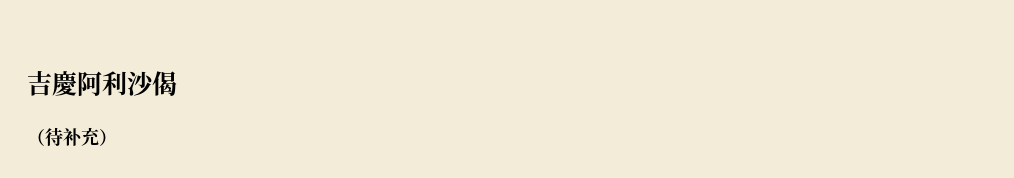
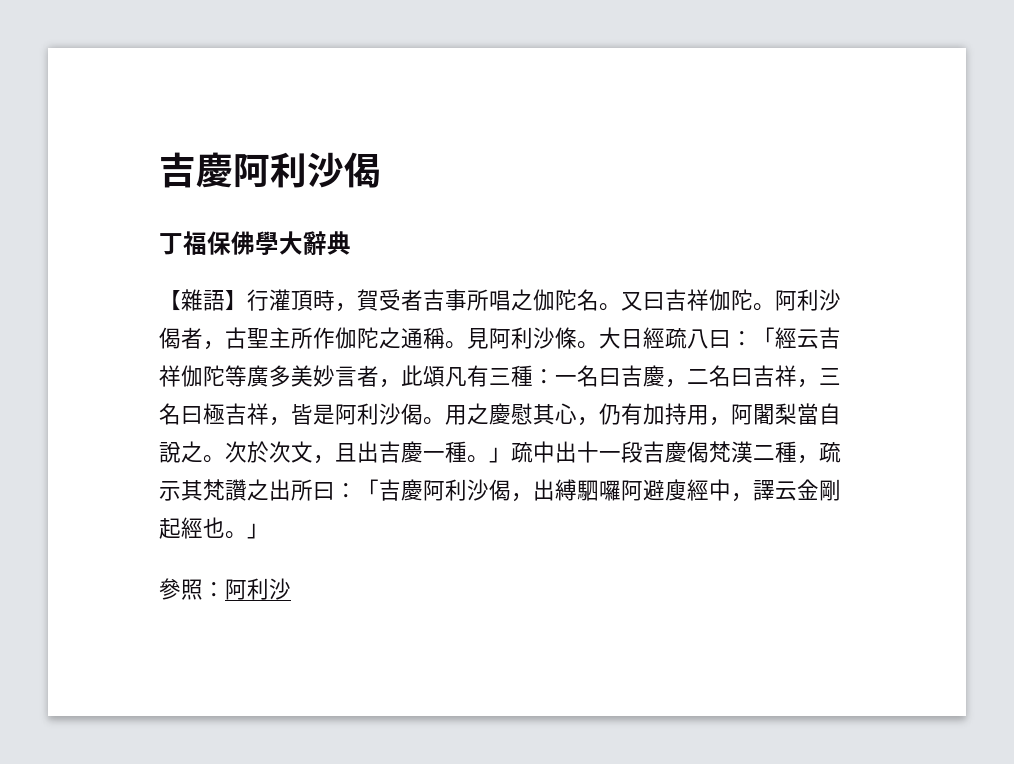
- （待补充）
+ 丁福保佛學大辭典
+ 【雜語】行灌頂時，賀受者吉事所唱之伽陀名。又曰吉祥伽陀。阿利沙偈者，古聖主所作伽陀之通稱。見阿利沙條。大日經疏八曰：「經云吉祥伽陀等廣多美妙言者，此頌凡有三種：一名曰吉慶，二名曰吉祥，三名曰極吉祥，皆是阿利沙偈。用之慶慰其心，仍有加持用，阿闍梨當自說之。次於次文，且出吉慶一種。」疏中出十一段吉慶偈梵漢二種，疏示其梵讚之出所曰：「吉慶阿利沙偈，出縛駟囉阿避廋經中，譯云金剛起經也。」
+ 參照：阿利沙

